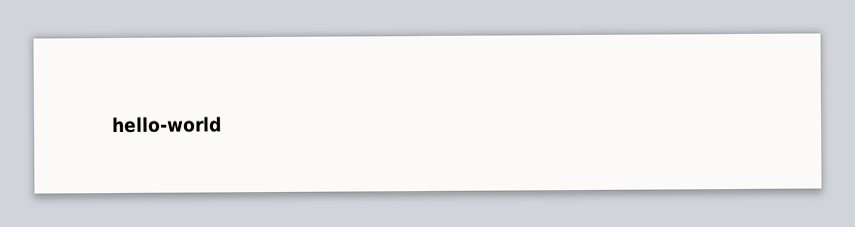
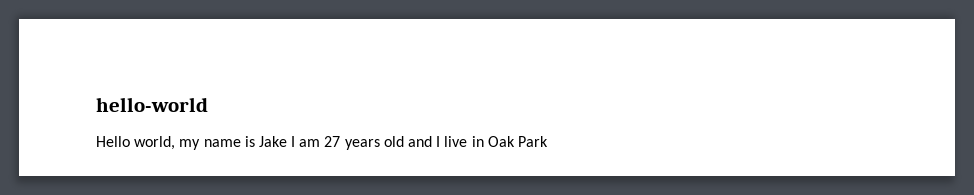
+ Hello world, my name is Jake I am 27 years old and I live in Oak Park

